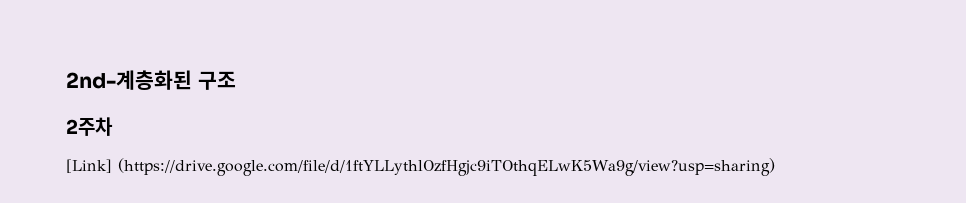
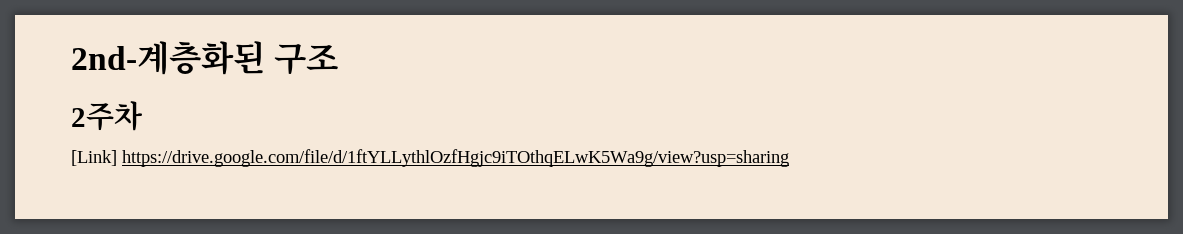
- [Link] (https://drive.google.com/file/d/1ftYLLythlOzfHgjc9iTOthqELwK5Wa9g/view?usp=sharing)
+ [Link] https://drive.google.com/file/d/1ftYLLythlOzfHgjc9iTOthqELwK5Wa9g/view?usp=sharing

